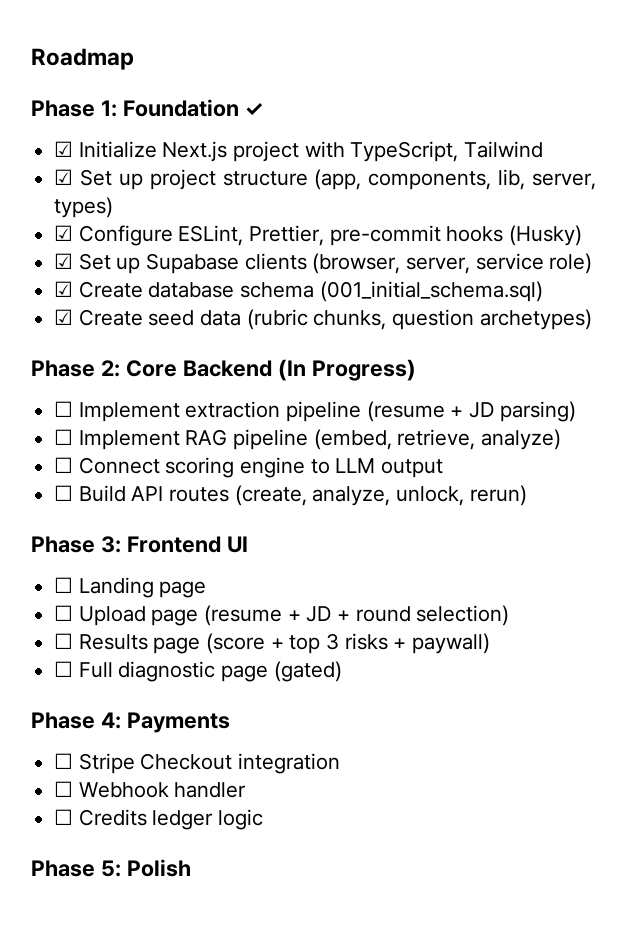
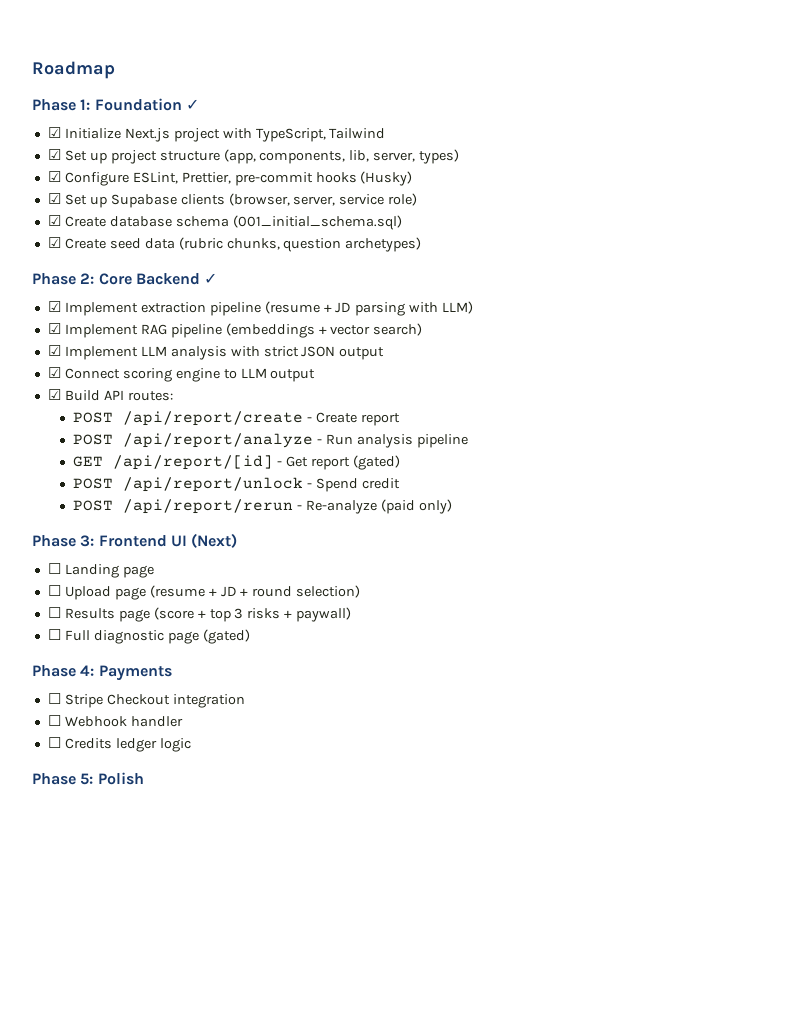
- Phase 2: Core Backend (In Progress)
- ☐ Implement extraction pipeline (resume + JD parsing)
- ☐ Implement RAG pipeline (embed, retrieve, analyze)
- ☐ Connect scoring engine to LLM output
+ Phase 2: Core Backend ✓
+ ☑ Implement extraction pipeline (resume + JD parsing with LLM)
+ ☑ Implement RAG pipeline (embeddings + vector search)
+ ☑ Implement LLM analysis with strict JSON output
+ ☑ Connect scoring engine to LLM output
- ☐ Build API routes (create, analyze, unlock, rerun)
+ ☑ Build API routes:
+ POST /api/report/create - Create report
+ POST /api/report/analyze - Run analysis pipeline
+ GET /api/report/[id] - Get report (gated)
+ POST /api/report/unlock - Spend credit
+ POST /api/report/rerun - Re-analyze (paid only)
- Phase 3: Frontend UI
+ Phase 3: Frontend UI (Next)

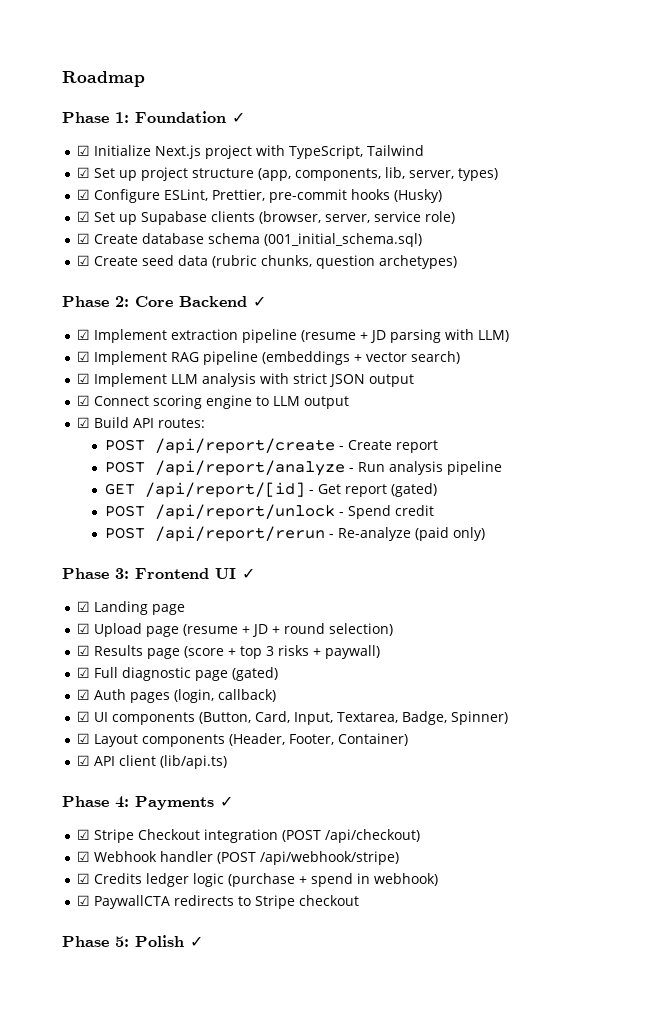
- Phase 3: Frontend UI (Next)
- ☐ Landing page
+ Phase 3: Frontend UI ✓
+ ☑ Landing page
- ☐ Upload page (resume + JD + round selection)
+ ☑ Upload page (resume + JD + round selection)
- ☐ Results page (score + top 3 risks + paywall)
+ ☑ Results page (score + top 3 risks + paywall)
- ☐ Full diagnostic page (gated)
+ ☑ Full diagnostic page (gated)
+ ☑ Auth pages (login, callback)
+ ☑ UI components (Button, Card, Input, Textarea, Badge, Spinner)
+ ☑ Layout components (Header, Footer, Container)
+ ☑ API client (lib/api.ts)
- Phase 4: Payments
- ☐ Stripe Checkout integration
- ☐ Webhook handler
- ☐ Credits ledger logic
+ Phase 4: Payments ✓
+ ☑ Stripe Checkout integration (POST /api/checkout)
+ ☑ Webhook handler (POST /api/webhook/stripe)
+ ☑ Credits ledger logic (purchase + spend in webhook)
+ ☑ PaywallCTA redirects to Stripe checkout
- Phase 5: Polish
+ Phase 5: Polish ✓

